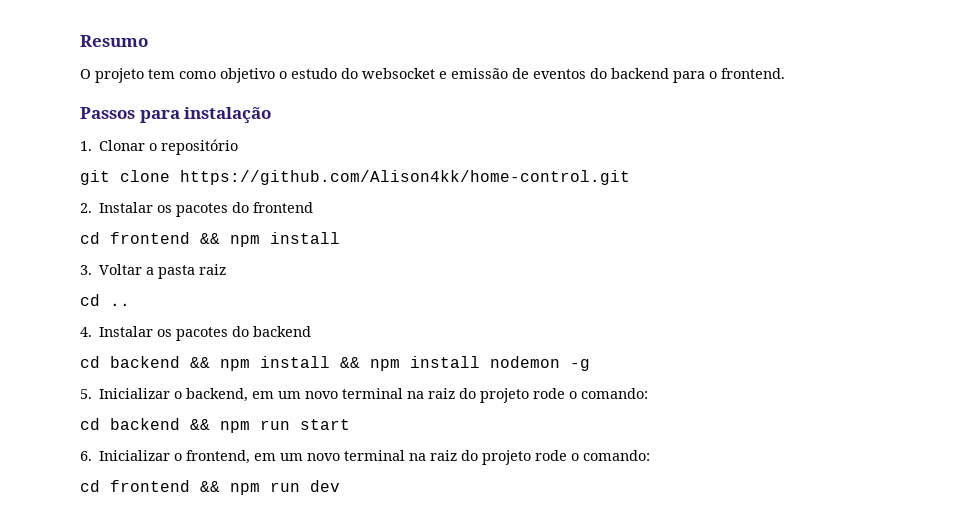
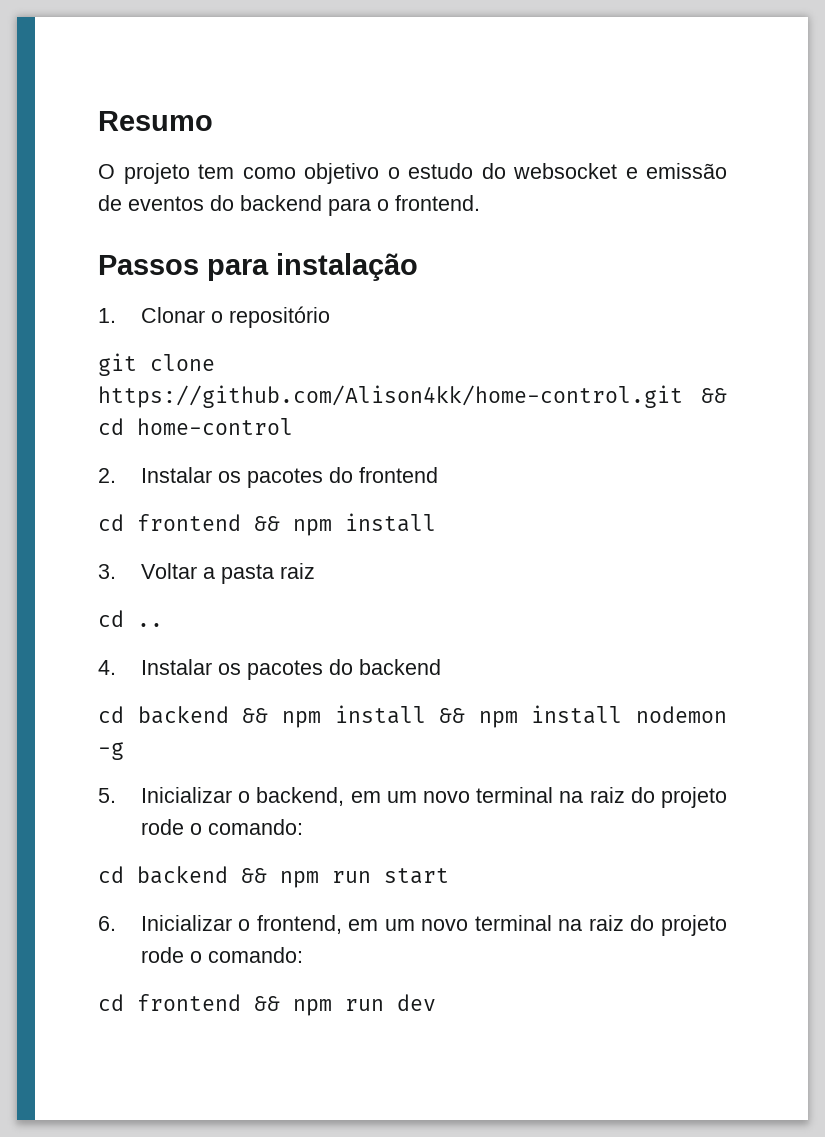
- git clone https://github.com/Alison4kk/home-control.git
+ git clone https://github.com/Alison4kk/home-control.git && cd home-control

